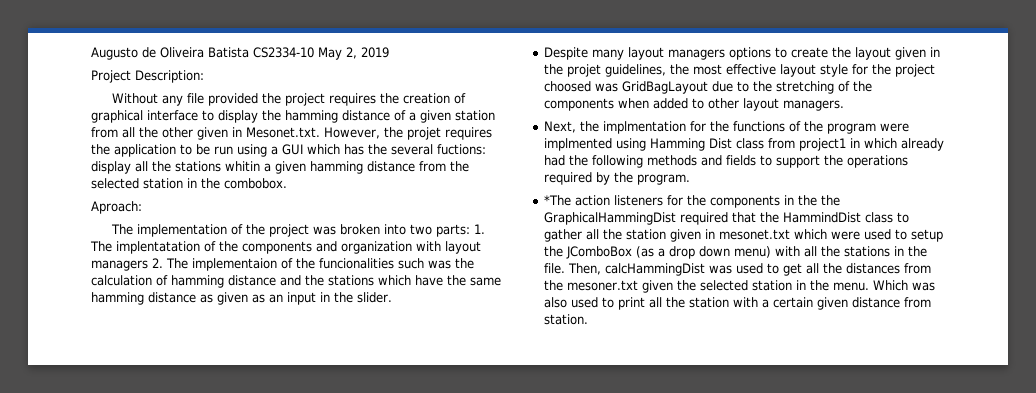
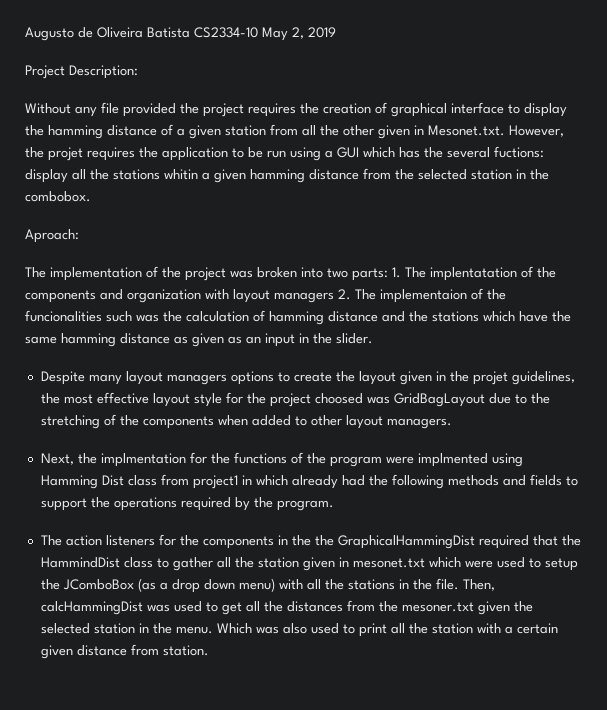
- *The action listeners for the components in the the GraphicalHammingDist required that the HammindDist class to gather all the station given in mesonet.txt which were used to setup the JComboBox (as a drop down menu) with all the stations in the file.
+ The action listeners for the components in the the GraphicalHammingDist required that the HammindDist class to gather all the station given in mesonet.txt which were used to setup the JComboBox (as a drop down menu) with all the stations in the file.

